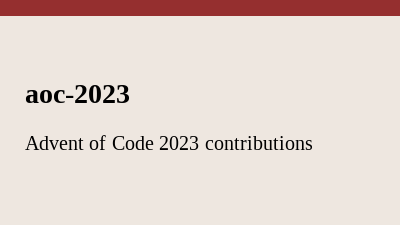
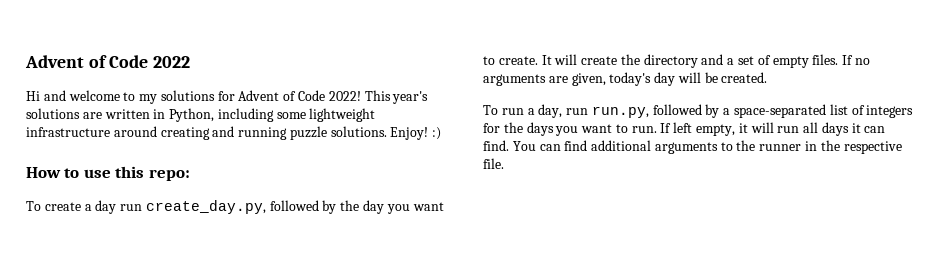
- aoc-2023
- Advent of Code 2023 contributions
+ Advent of Code 2022
+ Hi and welcome to my solutions for Advent of Code 2022! This year's solutions are written in Python, including some lightweight infrastructure around creating and running puzzle solutions. Enjoy! :)
+ How to use this repo:
+ To create a day run create_day.py, followed by the day you want to create. It will create the directory and a set of empty files. If no arguments are given, today's day will be created.
+ To run a day, run run.py, followed by a space-separated list of integers for the days you want to run. If left empty, it will run all days it can find. You can find additional arguments to the runner in the respective file.

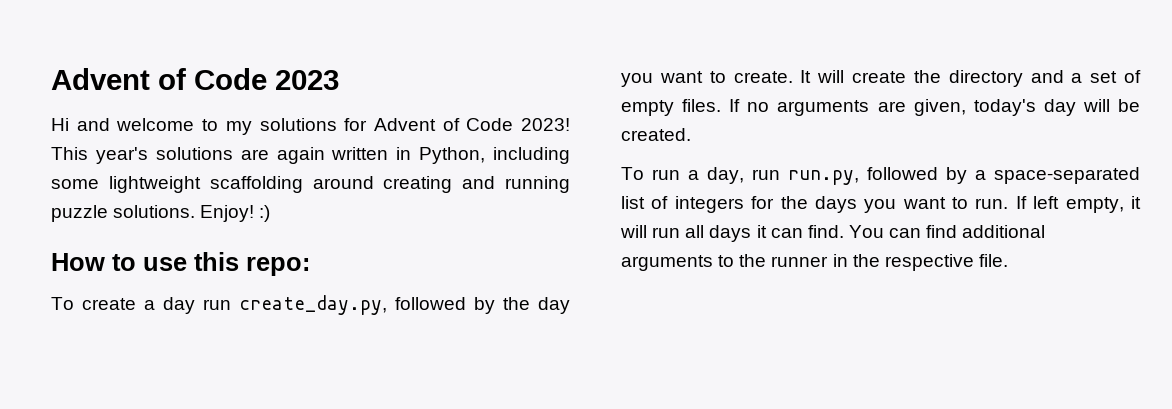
- Advent of Code 2022
+ Advent of Code 2023
- Hi and welcome to my solutions for Advent of Code 2022!
+ Hi and welcome to my solutions for Advent of Code 2023!
- This year's solutions are written in Python, including some lightweight infrastructure around creating and running puzzle solutions.
+ This year's solutions are again written in Python, including some lightweight scaffolding around creating and running puzzle solutions.

